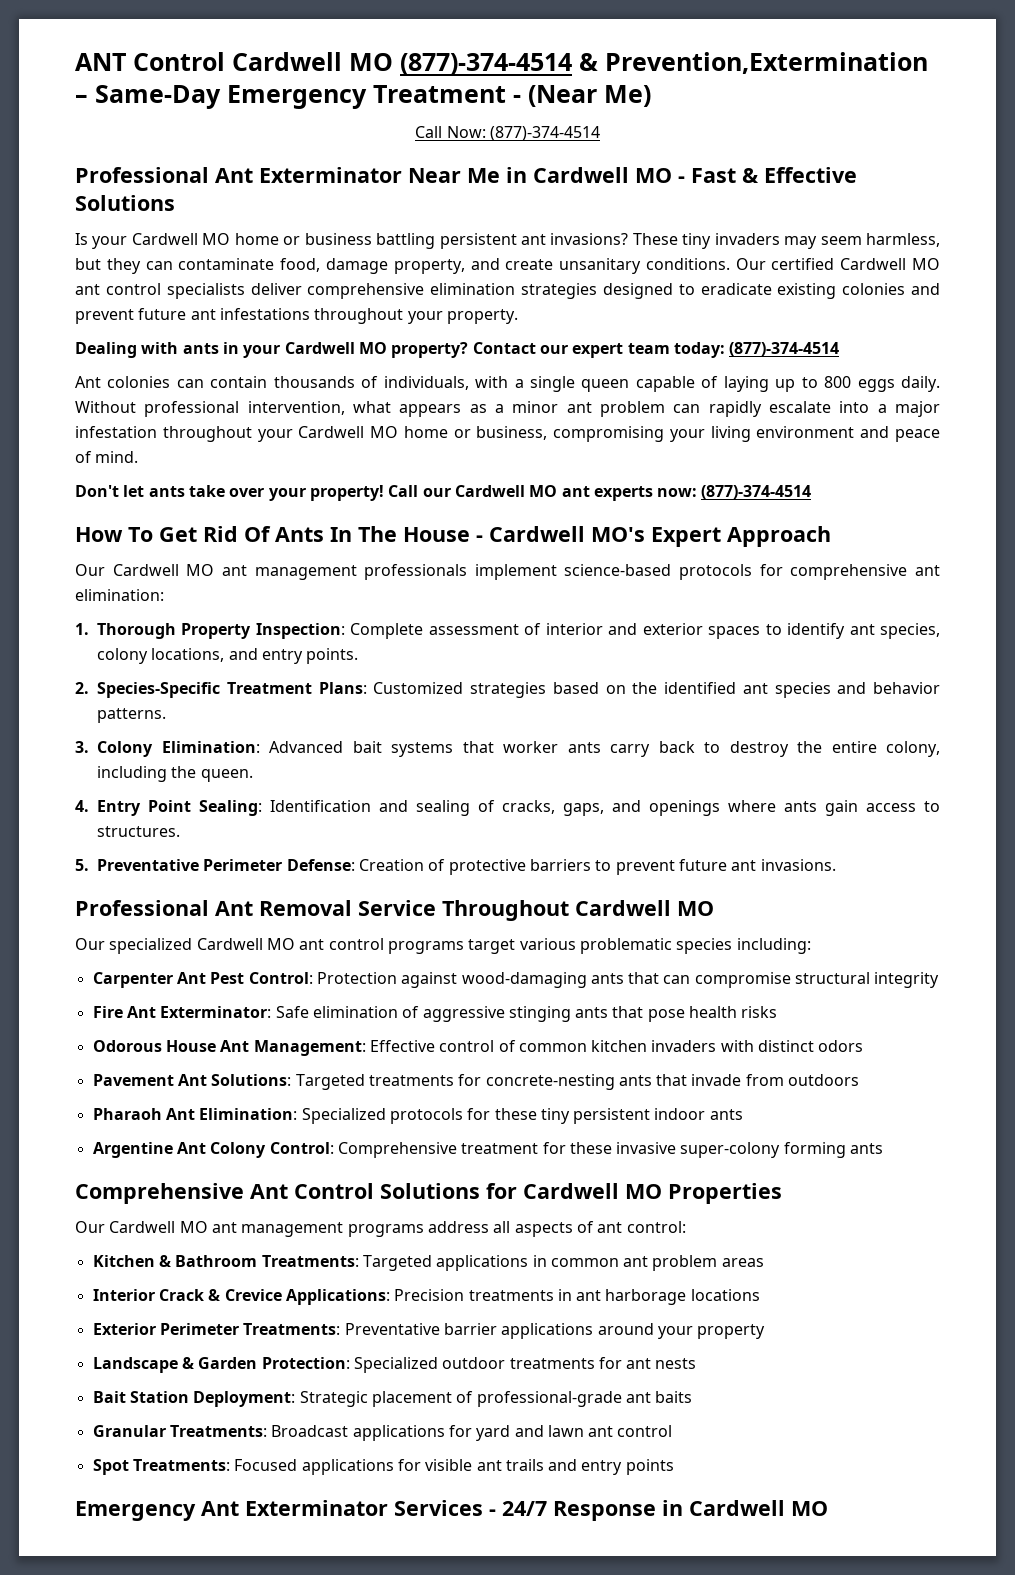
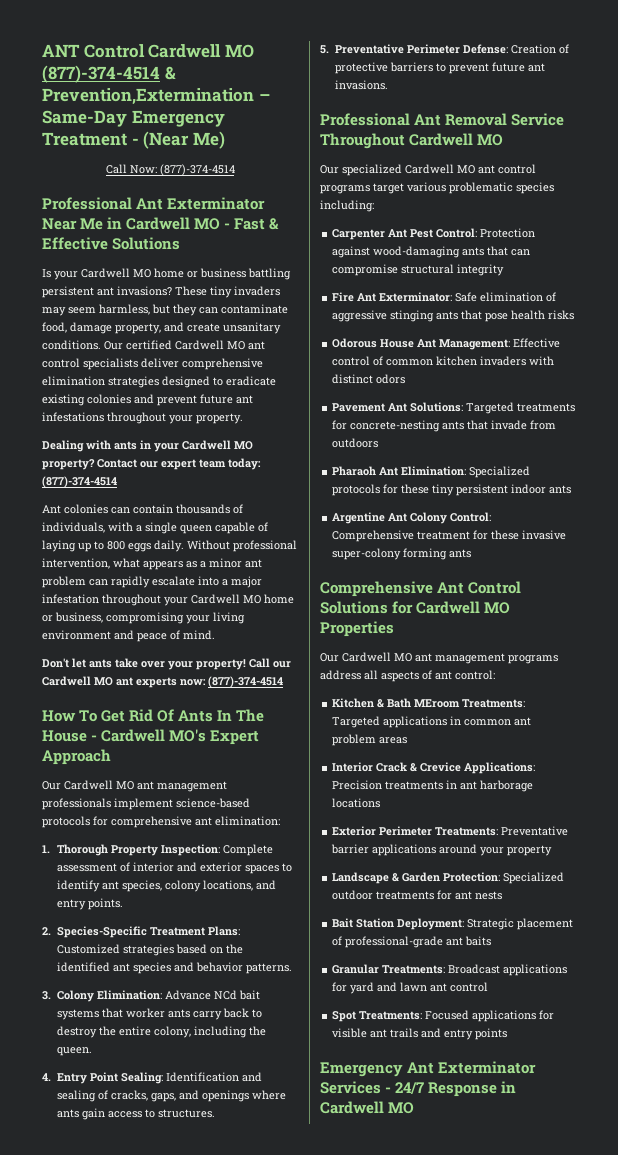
- 3. Colony Elimination: Advanced bait systems that worker ants carry back to destroy the entire colony, including the queen.
+ 3. Colony Elimination: Advance NCd bait systems that worker ants carry back to destroy the entire colony, including the queen.
- Kitchen & Bathroom Treatments: Targeted applications in common ant problem areas
+ Kitchen & Bath MEroom Treatments: Targeted applications in common ant problem areas

